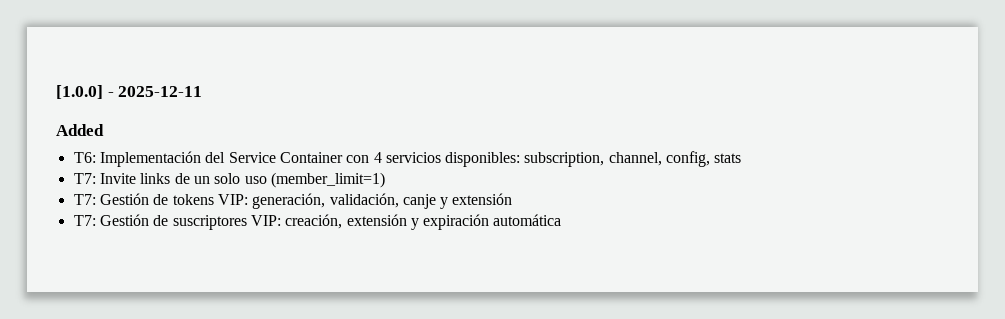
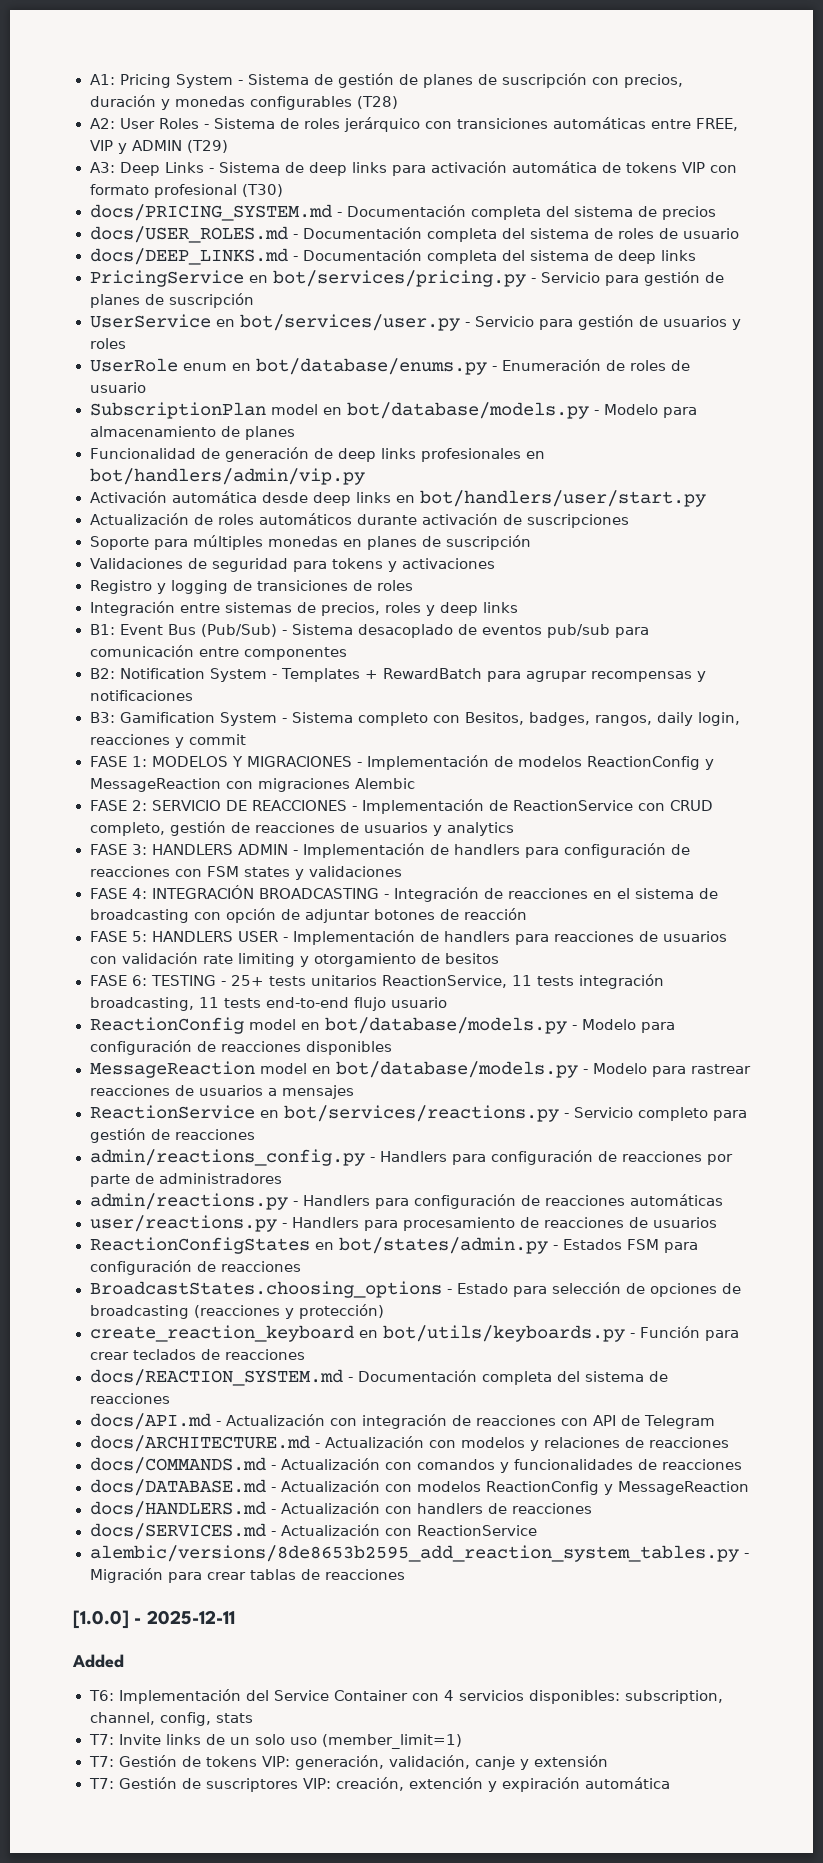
+ A1: Pricing System - Sistema de gestión de planes de suscripción con precios, duración y monedas configurables (T28)
+ A2: User Roles - Sistema de roles jerárquico con transiciones automáticas entre FREE, VIP y ADMIN (T29)
+ A3: Deep Links - Sistema de deep links para activación automática de tokens VIP con formato profesional (T30)
+ docs/PRICING_SYSTEM.md - Documentación completa del sistema de precios
+ docs/USER_ROLES.md - Documentación completa del sistema de roles de usuario
+ docs/DEEP_LINKS.md - Documentación completa del sistema de deep links
+ PricingService en bot/services/pricing.py - Servicio para gestión de planes de suscripción
+ UserService en bot/services/user.py - Servicio para gestión de usuarios y roles
+ UserRole enum en bot/database/enums.py - Enumeración de roles de usuario
+ SubscriptionPlan model en bot/database/models.py - Modelo para almacenamiento de planes
+ Funcionalidad de generación de deep links profesionales en bot/handlers/admin/vip.py
+ Activación automática desde deep links en bot/handlers/user/start.py
+ Actualización de roles automáticos durante activación de suscripciones
+ Soporte para múltiples monedas en planes de suscripción
+ Validaciones de seguridad para tokens y activaciones
+ Registro y logging de transiciones de roles
+ Integración entre sistemas de precios, roles y deep links
+ B1: Event Bus (Pub/Sub) - Sistema desacoplado de eventos pub/sub para comunicación entre componentes
+ B2: Notification System - Templates + RewardBatch para agrupar recompensas y notificaciones
+ B3: Gamification System - Sistema completo con Besitos, badges, rangos, daily login, reacciones y commit
+ FASE 1: MODELOS Y MIGRACIONES - Implementación de modelos ReactionConfig y MessageReaction con migraciones Alembic
+ FASE 2: SERVICIO DE REACCIONES - Implementación de ReactionService con CRUD completo, gestión de reacciones de usuarios y analytics
+ FASE 3: HANDLERS ADMIN - Implementación de handlers para configuración de reacciones con FSM states y validaciones
+ FASE 4: INTEGRACIÓN BROADCASTING - Integración de reacciones en el sistema de broadcasting con opción de adjuntar botones de reacción
+ FASE 5: HANDLERS USER - Implementación de handlers para reacciones de usuarios con validación rate limiting y otorgamiento de besitos
+ FASE 6: TESTING - 25+ tests unitarios ReactionService, 11 tests integración broadcasting, 11 tests end-to-end flujo usuario
+ ReactionConfig model en bot/database/models.py - Modelo para configuración de reacciones disponibles
+ MessageReaction model en bot/database/models.py - Modelo para rastrear reacciones de usuarios a mensajes
+ ReactionService en bot/services/reactions.py - Servicio completo para gestión de reacciones
+ admin/reactions_config.py - Handlers para configuración de reacciones por parte de administradores
+ admin/reactions.py - Handlers para configuración de reacciones automáticas
+ user/reactions.py - Handlers para procesamiento de reacciones de usuarios
+ ReactionConfigStates en bot/states/admin.py - Estados FSM para configuración de reacciones
+ BroadcastStates.choosing_options - Estado para selección de opciones de broadcasting (reacciones y protección)
+ create_reaction_keyboard en bot/utils/keyboards.py - Función para crear teclados de reacciones
+ docs/REACTION_SYSTEM.md - Documentación completa del sistema de reacciones
+ docs/API.md - Actualización con integración de reacciones con API de Telegram
+ docs/ARCHITECTURE.md - Actualización con modelos y relaciones de reacciones
+ docs/COMMANDS.md - Actualización con comandos y funcionalidades de reacciones
+ docs/DATABASE.md - Actualización con modelos ReactionConfig y MessageReaction
+ docs/HANDLERS.md - Actualización con handlers de reacciones
+ docs/SERVICES.md - Actualización con ReactionService
+ alembic/versions/8de8653b2595_add_reaction_system_tables.py - Migración para crear tablas de reacciones
- T7: Gestión de suscriptores VIP: creación, extensión y expiración automática
+ T7: Gestión de suscriptores VIP: creación, extención y expiración automática

